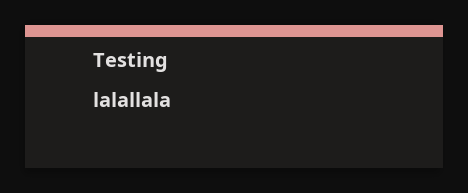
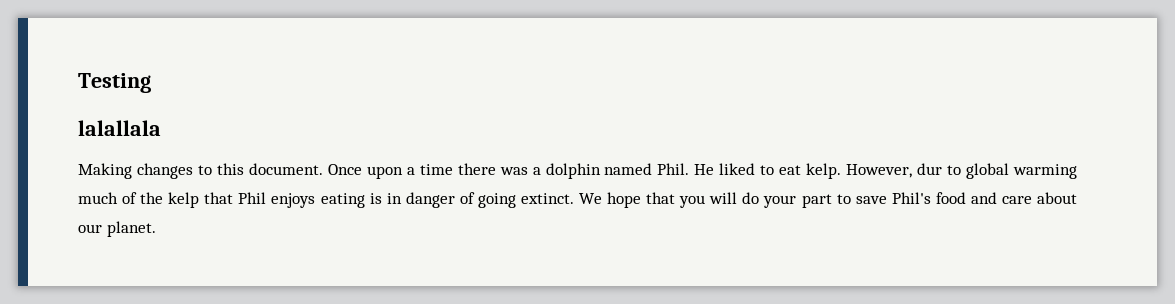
+ Making changes to this document. Once upon a time there was a dolphin named Phil. He liked to eat kelp. However, dur to global warming much of the kelp that Phil enjoys eating is in danger of going extinct. We hope that you will do your part to save Phil's food and care about our planet.

